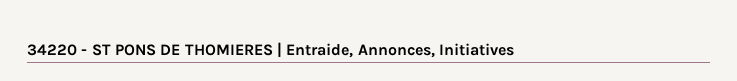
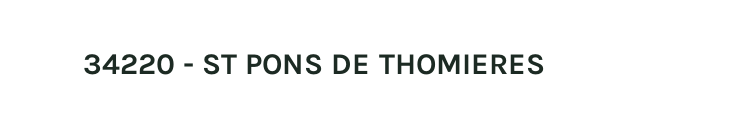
- 34220 - ST PONS DE THOMIERES | Entraide, Annonces, Initiatives
+ 34220 - ST PONS DE THOMIERES

